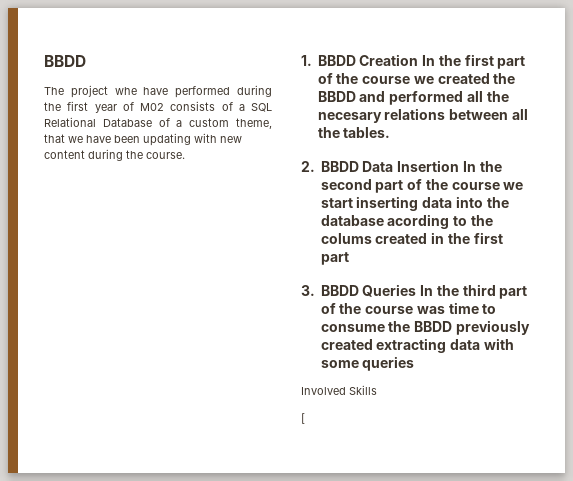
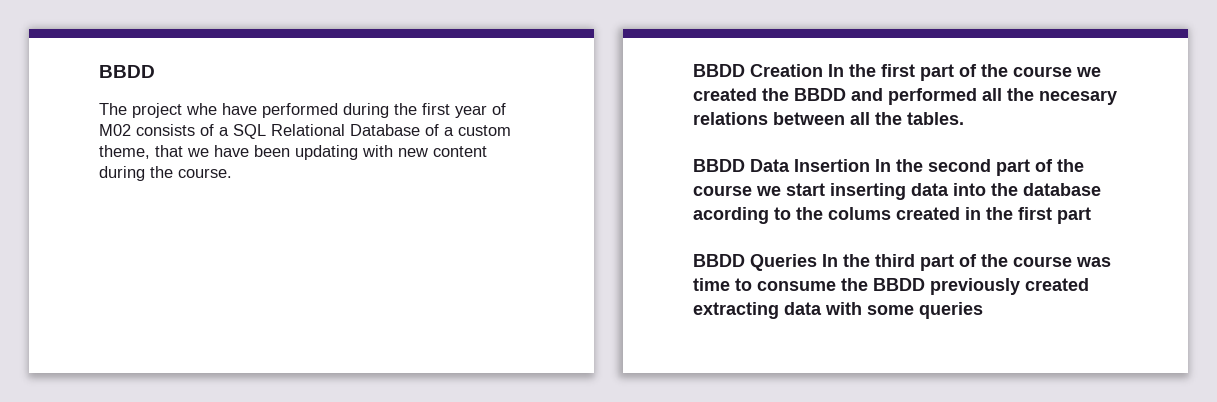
- 1. BBDD Creation In the first part of the course we created the BBDD and performed all the necesary relations between all the tables.
+ BBDD Creation In the first part of the course we created the BBDD and performed all the necesary relations between all the tables.
- 2. BBDD Data Insertion In the second part of the course we start inserting data into the database acording to the colums created in the first part
+ BBDD Data Insertion In the second part of the course we start inserting data into the database acording to the colums created in the first part
- 3. BBDD Queries In the third part of the course was time to consume the BBDD previously created extracting data with some queries
+ BBDD Queries In the third part of the course was time to consume the BBDD previously created extracting data with some queries
- Involved Skills
- [

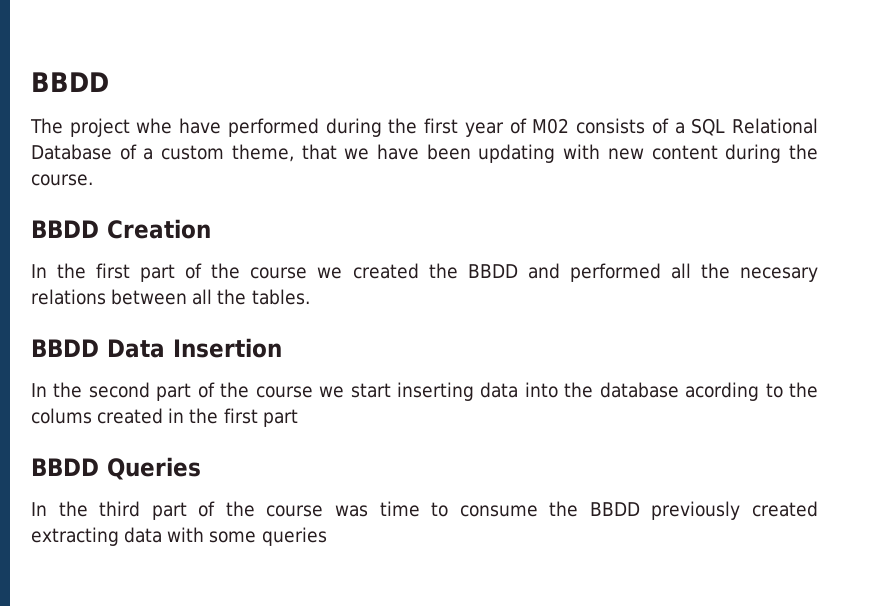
- BBDD Creation In the first part of the course we created the BBDD and performed all the necesary relations between all the tables.
+ BBDD Creation
+ In the first part of the course we created the BBDD and performed all the necesary relations between all the tables.
- BBDD Data Insertion In the second part of the course we start inserting data into the database acording to the colums created in the first part
+ BBDD Data Insertion
+ In the second part of the course we start inserting data into the database acording to the colums created in the first part
- BBDD Queries In the third part of the course was time to consume the BBDD previously created extracting data with some queries
+ BBDD Queries
+ In the third part of the course was time to consume the BBDD previously created extracting data with some queries

